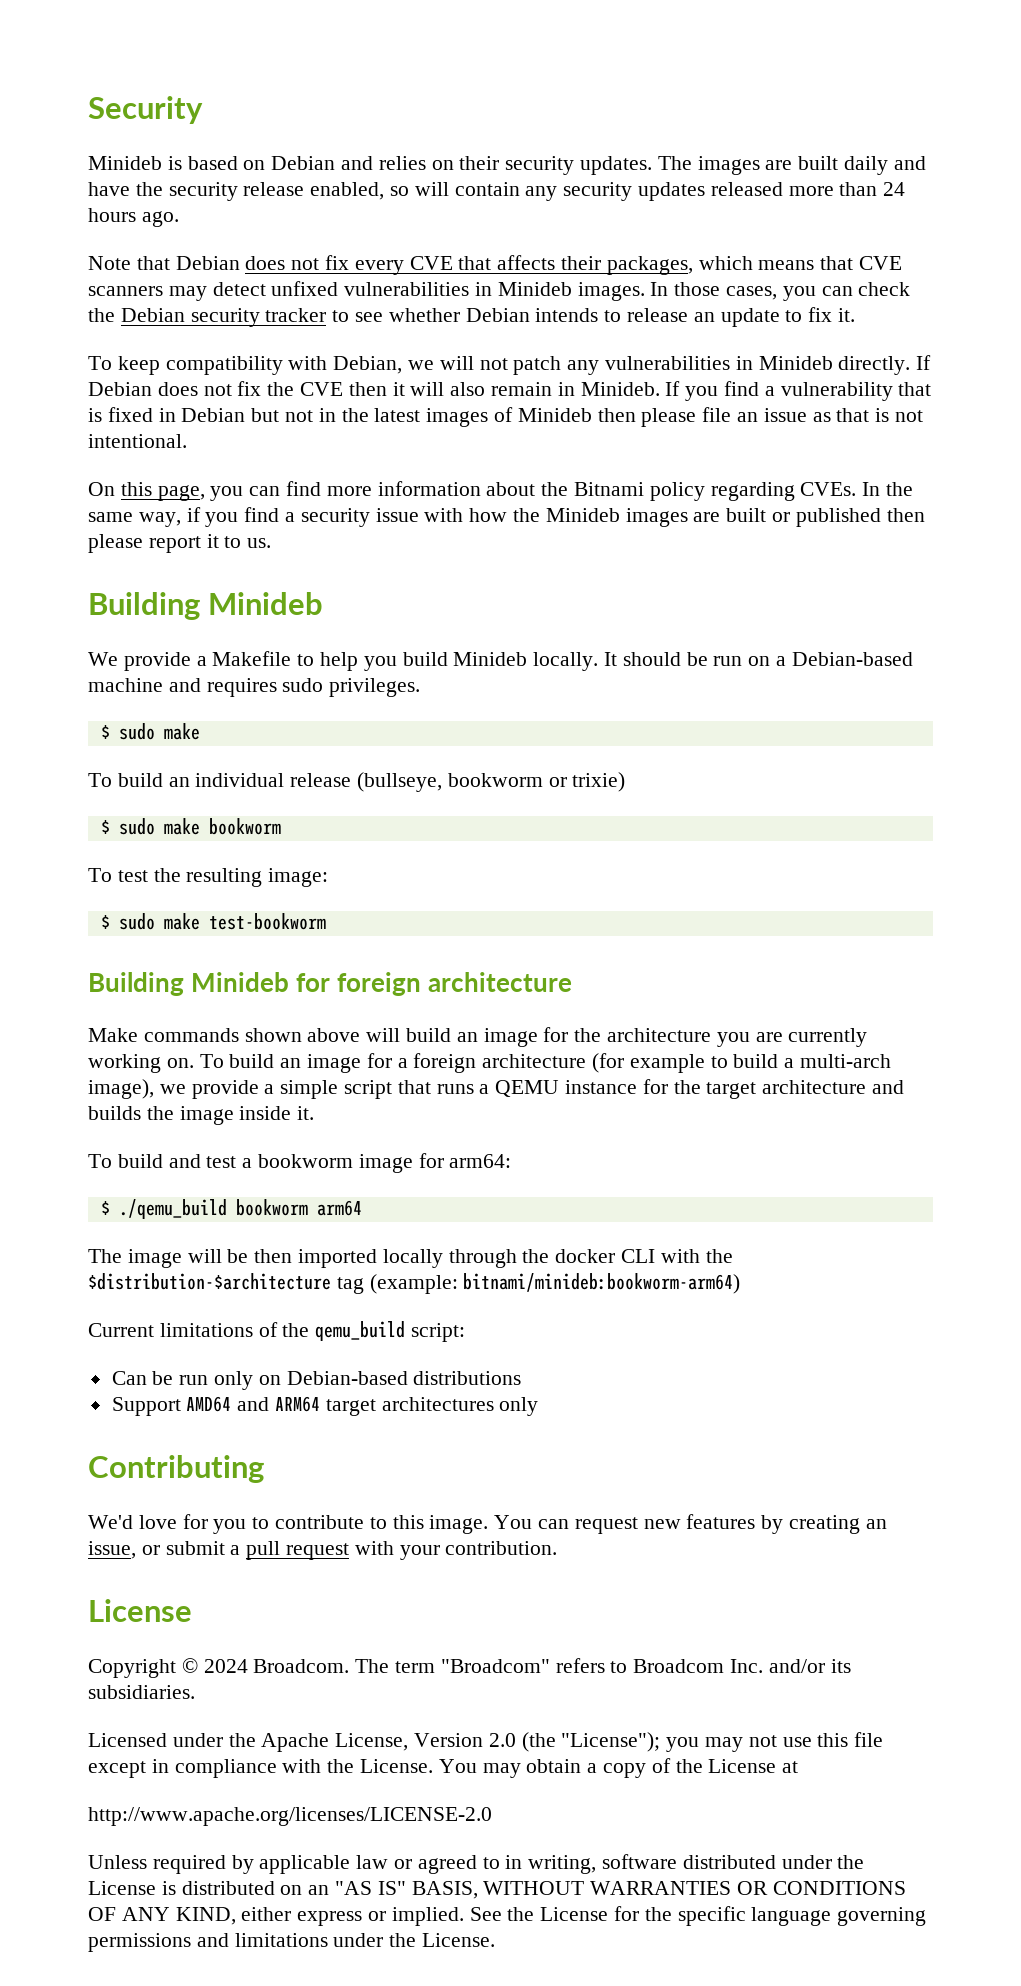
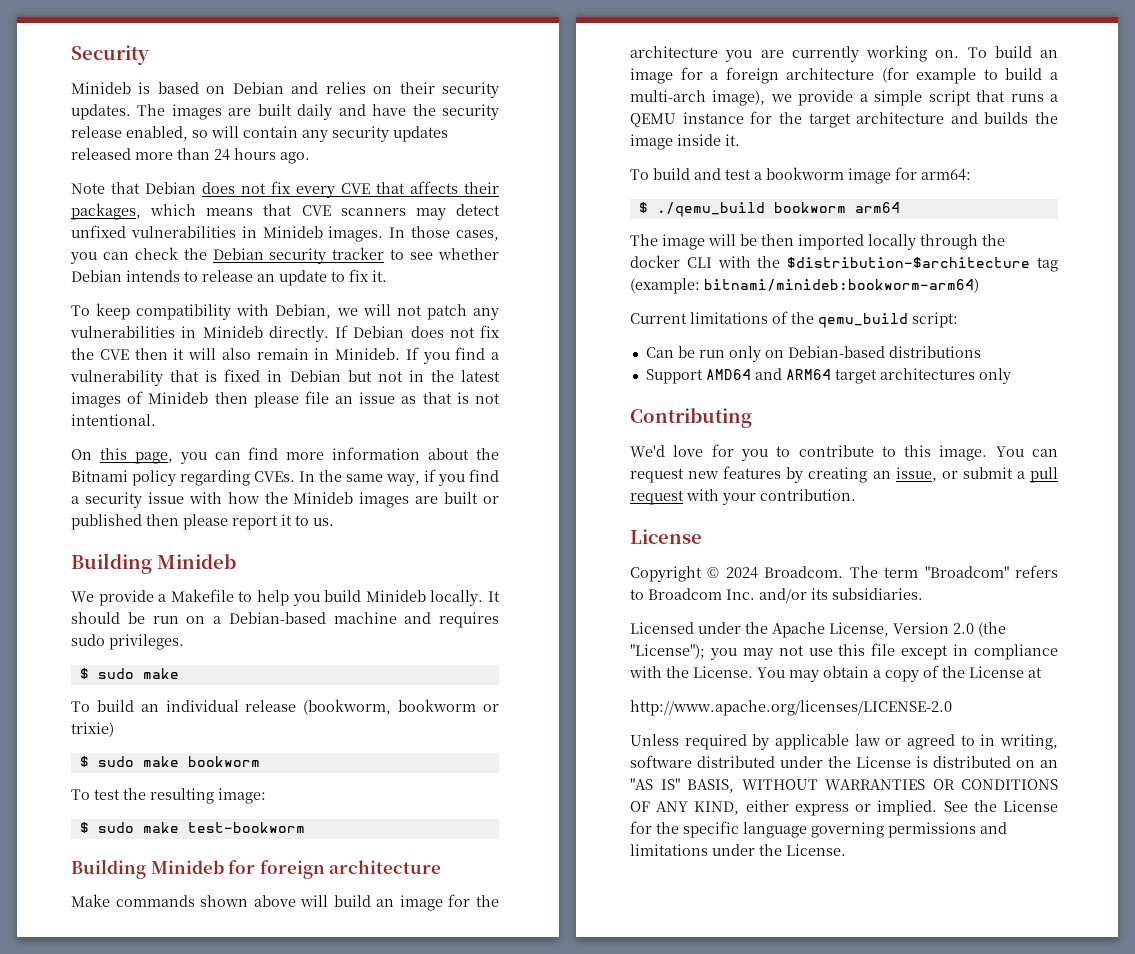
- To build an individual release (bullseye, bookworm or trixie)
+ To build an individual release (bookworm, bookworm or trixie)

